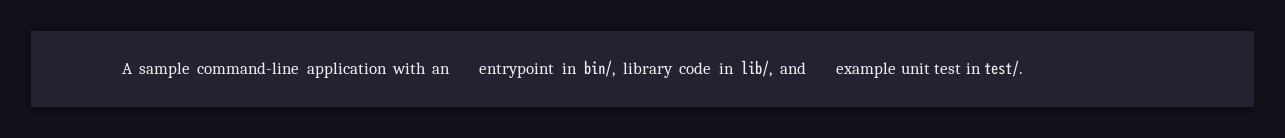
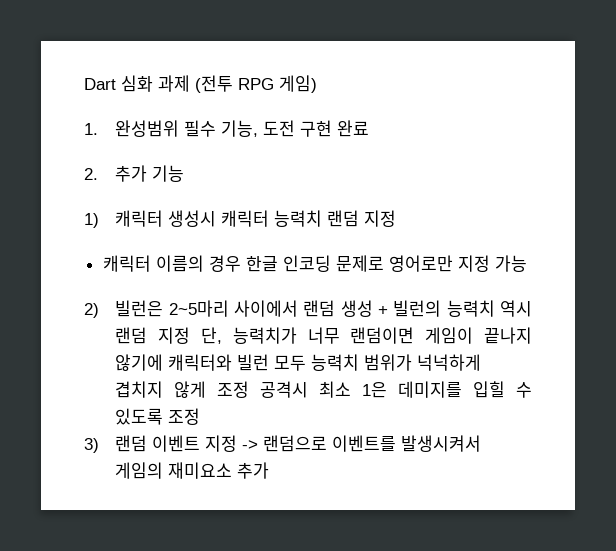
- A sample command-line application with an entrypoint in bin/, library code in lib/, and example unit test in test/.
+ Dart 심화 과제 (전투 RPG 게임)
+ 1. 완성범위 필수 기능, 도전 구현 완료
+ 2. 추가 기능
+ 1) 캐릭터 생성시 캐릭터 능력치 랜덤 지정
+ 캐릭터 이름의 경우 한글 인코딩 문제로 영어로만 지정 가능
+ 2) 빌런은 2~5마리 사이에서 랜덤 생성 + 빌런의 능력치 역시 랜덤 지정 단, 능력치가 너무 랜덤이면 게임이 끝나지 않기에 캐릭터와 빌런 모두 능력치 범위가 넉넉하게 겹치지 않게 조정 공격시 최소 1은 데미지를 입힐 수 있도록 조정
+ 3) 랜덤 이벤트 지정 -> 랜덤으로 이벤트를 발생시켜서 게임의 재미요소 추가

